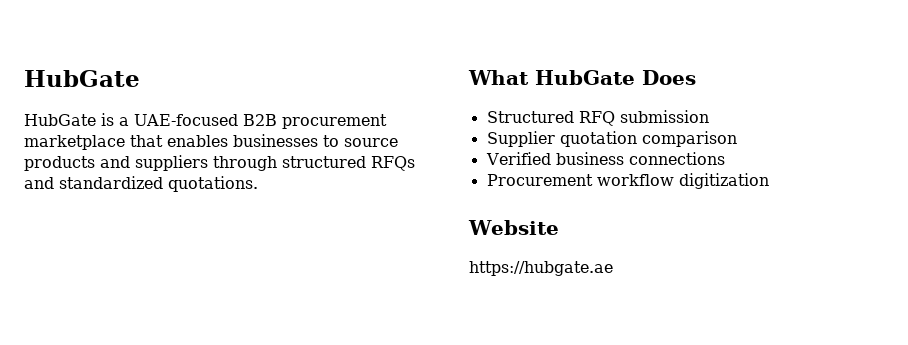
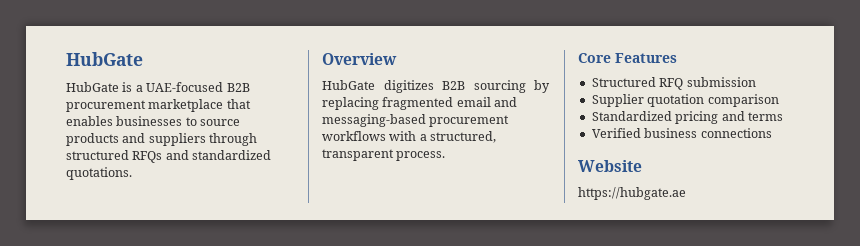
- What HubGate Does
+ Overview
+ HubGate digitizes B2B sourcing by replacing fragmented email and messaging-based procurement workflows with a structured, transparent process.
+ Core Features
+ Standardized pricing and terms
- Procurement workflow digitization

